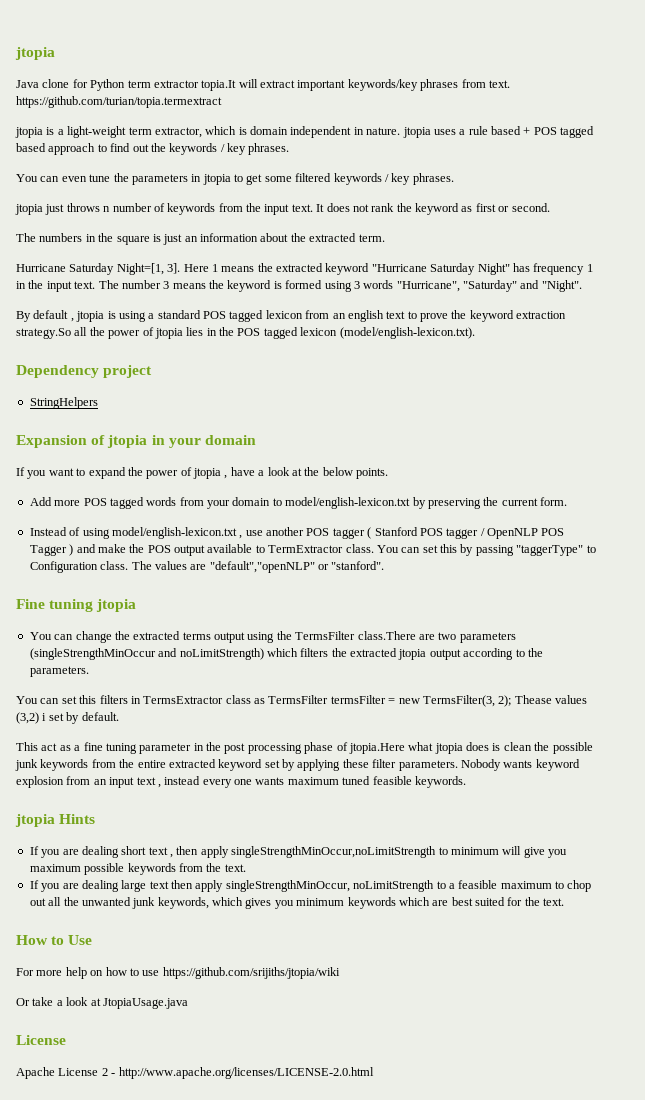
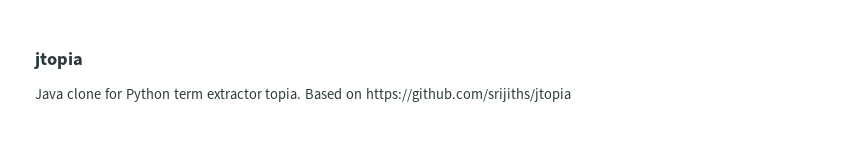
- Java clone for Python term extractor topia.It will extract important keywords/key phrases from text. https://github.com/turian/topia.termextract
- jtopia is a light-weight term extractor, which is domain independent in nature. jtopia uses a rule based + POS tagged based approach to find out the keywords / key phrases.
- You can even tune the parameters in jtopia to get some filtered keywords / key phrases.
- jtopia just throws n number of keywords from the input text. It does not rank the keyword as first or second.
- The numbers in the square is just an information about the extracted term.
- Hurricane Saturday Night=[1, 3]. Here 1 means the extracted keyword "Hurricane Saturday Night" has frequency 1 in the input text. The number 3 means the keyword is formed using 3 words "Hurricane", "Saturday" and "Night".
- By default , jtopia is using a standard POS tagged lexicon from an english text to prove the keyword extraction strategy.So all the power of jtopia lies in the POS tagged lexicon (model/english-lexicon.txt).
- Dependency project
- StringHelpers
- Expansion of jtopia in your domain
- If you want to expand the power of jtopia , have a look at the below points.
- Add more POS tagged words from your domain to model/english-lexicon.txt by preserving the current form.
- Instead of using model/english-lexicon.txt , use another POS tagger ( Stanford POS tagger / OpenNLP POS Tagger ) and make the POS output available to TermExtractor class. You can set this by passing "taggerType" to Configuration class. The values are "default","openNLP" or "stanford".
- Fine tuning jtopia
- You can change the extracted terms output using the TermsFilter class.There are two parameters (singleStrengthMinOccur and noLimitStrength) which filters the extracted jtopia output according to the parameters.
- You can set this filters in TermsExtractor class as TermsFilter termsFilter = new TermsFilter(3, 2); Thease values (3,2) i set by default.
- This act as a fine tuning parameter in the post processing phase of jtopia.Here what jtopia does is clean the possible junk keywords from the entire extracted keyword set by applying these filter parameters. Nobody wants keyword explosion from an input text , instead every one wants maximum tuned feasible keywords.
- jtopia Hints
- If you are dealing short text , then apply singleStrengthMinOccur,noLimitStrength to minimum will give you maximum possible keywords from the text.
- If you are dealing large text then apply singleStrengthMinOccur, noLimitStrength to a feasible maximum to chop out all the unwanted junk keywords, which gives you minimum keywords which are best suited for the text.
- How to Use
- For more help on how to use https://github.com/srijiths/jtopia/wiki
- Or take a look at JtopiaUsage.java
- License
- Apache License 2 - http://www.apache.org/licenses/LICENSE-2.0.html
+ Java clone for Python term extractor topia. Based on https://github.com/srijiths/jtopia

